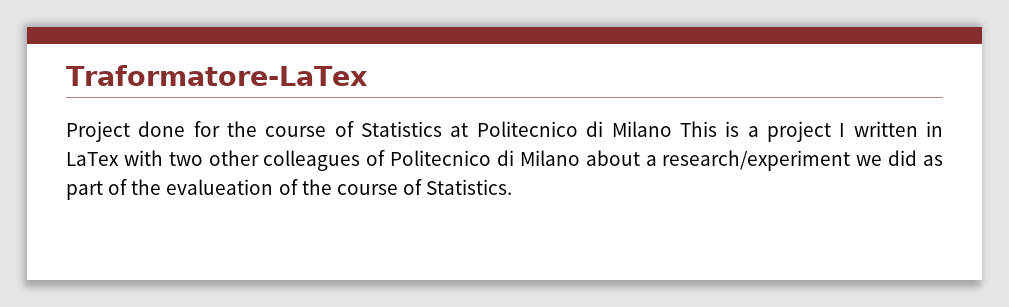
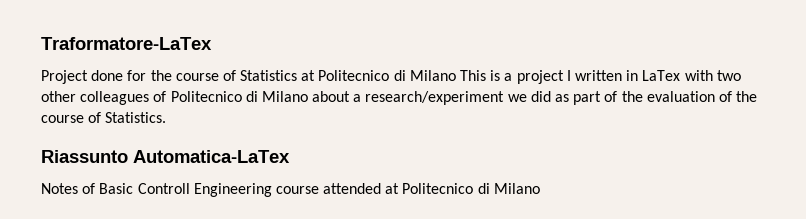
- Project done for the course of Statistics at Politecnico di Milano This is a project I written in LaTex with two other colleagues of Politecnico di Milano about a research/experiment we did as part of the evalueation of the course of Statistics.
+ Project done for the course of Statistics at Politecnico di Milano This is a project I written in LaTex with two other colleagues of Politecnico di Milano about a research/experiment we did as part of the evaluation of the course of Statistics.
+ Riassunto Automatica-LaTex
+ Notes of Basic Controll Engineering course attended at Politecnico di Milano

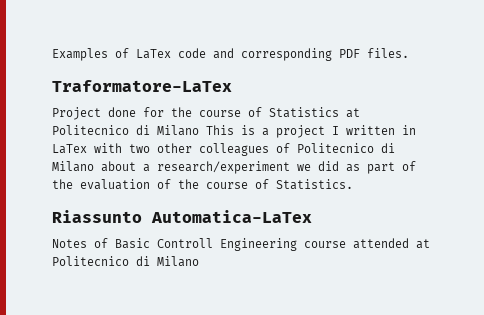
+ Examples of LaTex code and corresponding PDF files.

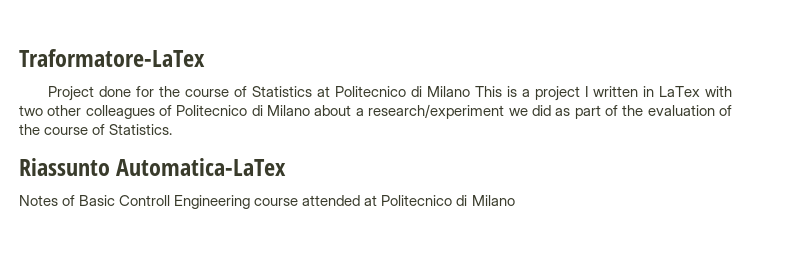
- Examples of LaTex code and corresponding PDF files.

